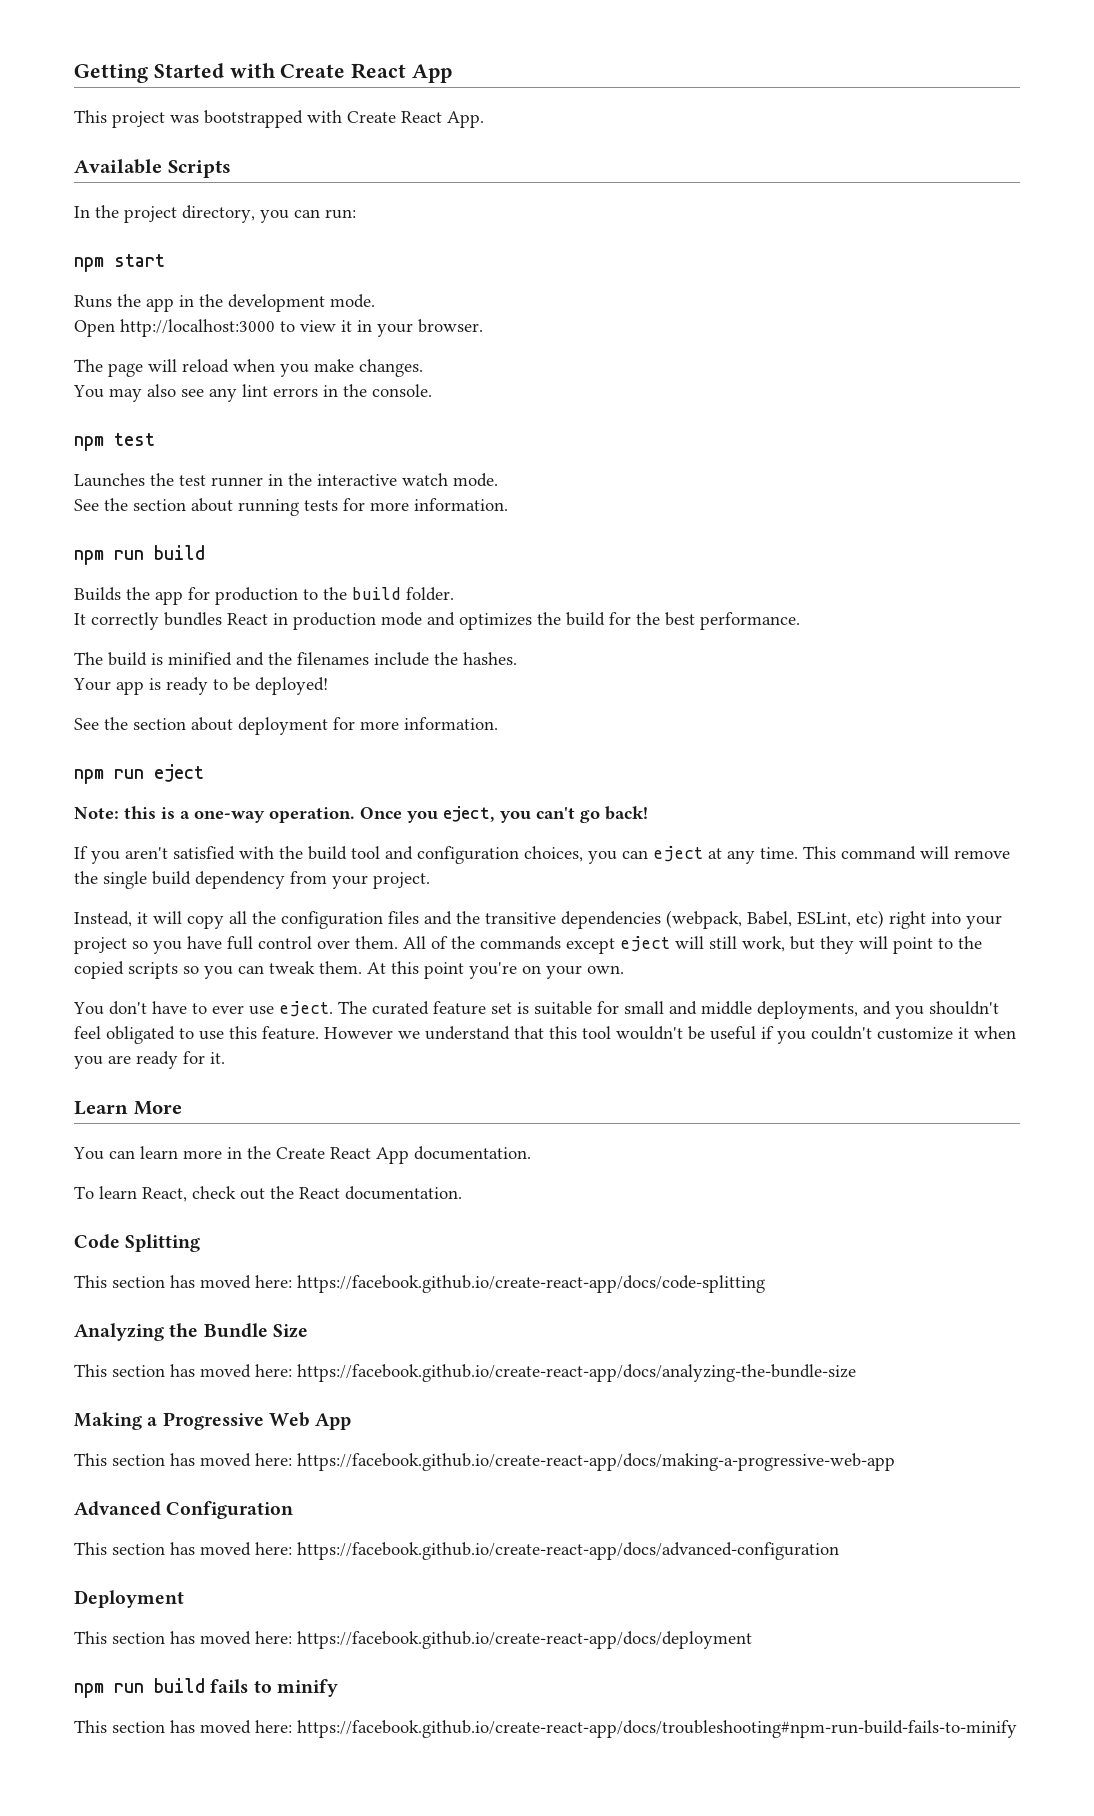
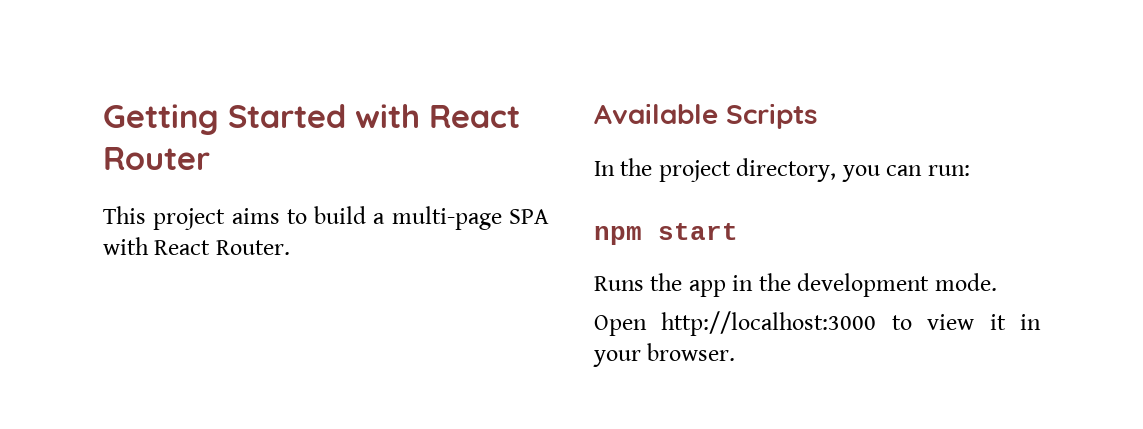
- Getting Started with Create React App
+ Getting Started with React Router
- This project was bootstrapped with Create React App.
+ This project aims to build a multi-page SPA with React Router.
- The page will reload when you make changes.
- You may also see any lint errors in the console.
- npm test
- Launches the test runner in the interactive watch mode.
- See the section about running tests for more information.
- npm run build
- Builds the app for production to the build folder.
- It correctly bundles React in production mode and optimizes the build for the best performance.
- The build is minified and the filenames include the hashes.
- Your app is ready to be deployed!
- See the section about deployment for more information.
- npm run eject
- Note: this is a one-way operation. Once you eject, you can't go back!
- If you aren't satisfied with the build tool and configuration choices, you can eject at any time. This command will remove the single build dependency from your project.
- Instead, it will copy all the configuration files and the transitive dependencies (webpack, Babel, ESLint, etc) right into your project so you have full control over them. All of the commands except eject will still work, but they will point to the copied scripts so you can tweak them. At this point you're on your own.
- You don't have to ever use eject. The curated feature set is suitable for small and middle deployments, and you shouldn't feel obligated to use this feature. However we understand that this tool wouldn't be useful if you couldn't customize it when you are ready for it.
- Learn More
- You can learn more in the Create React App documentation.
- To learn React, check out the React documentation.
- Code Splitting
- This section has moved here: https://facebook.github.io/create-react-app/docs/code-splitting
- Analyzing the Bundle Size
- This section has moved here: https://facebook.github.io/create-react-app/docs/analyzing-the-bundle-size
- Making a Progressive Web App
- This section has moved here: https://facebook.github.io/create-react-app/docs/making-a-progressive-web-app
- Advanced Configuration
- This section has moved here: https://facebook.github.io/create-react-app/docs/advanced-configuration
- Deployment
- This section has moved here: https://facebook.github.io/create-react-app/docs/deployment
- npm run build fails to minify
- This section has moved here: https://facebook.github.io/create-react-app/docs/troubleshooting#npm-run-build-fails-to-minify

